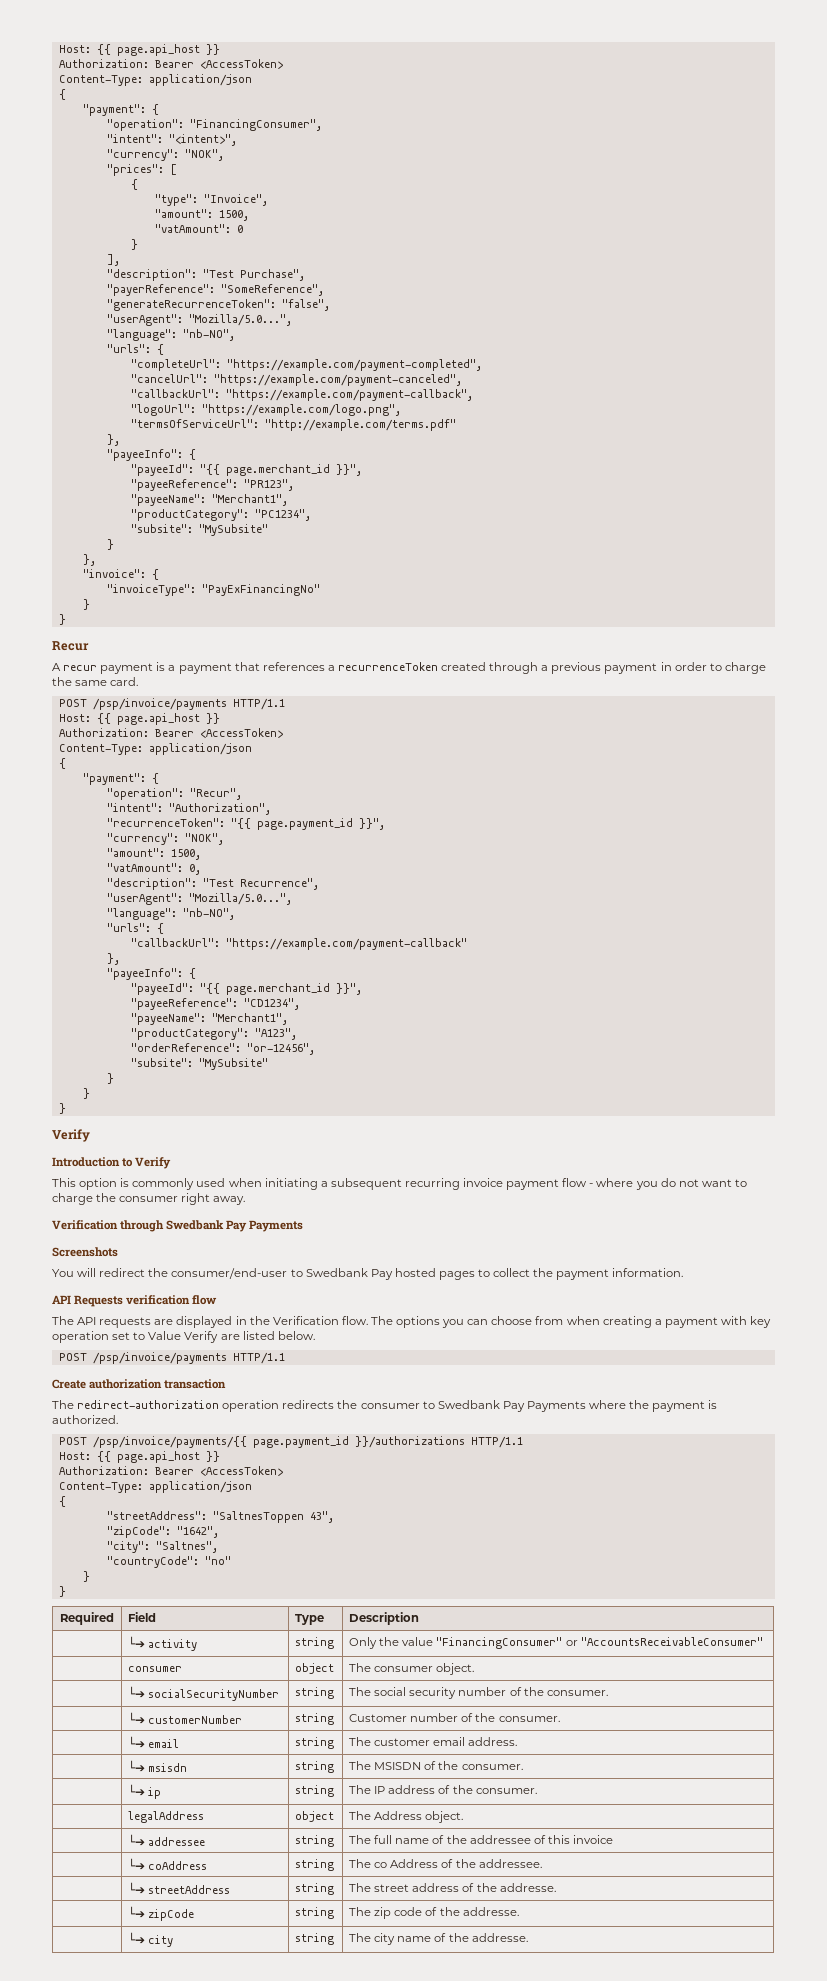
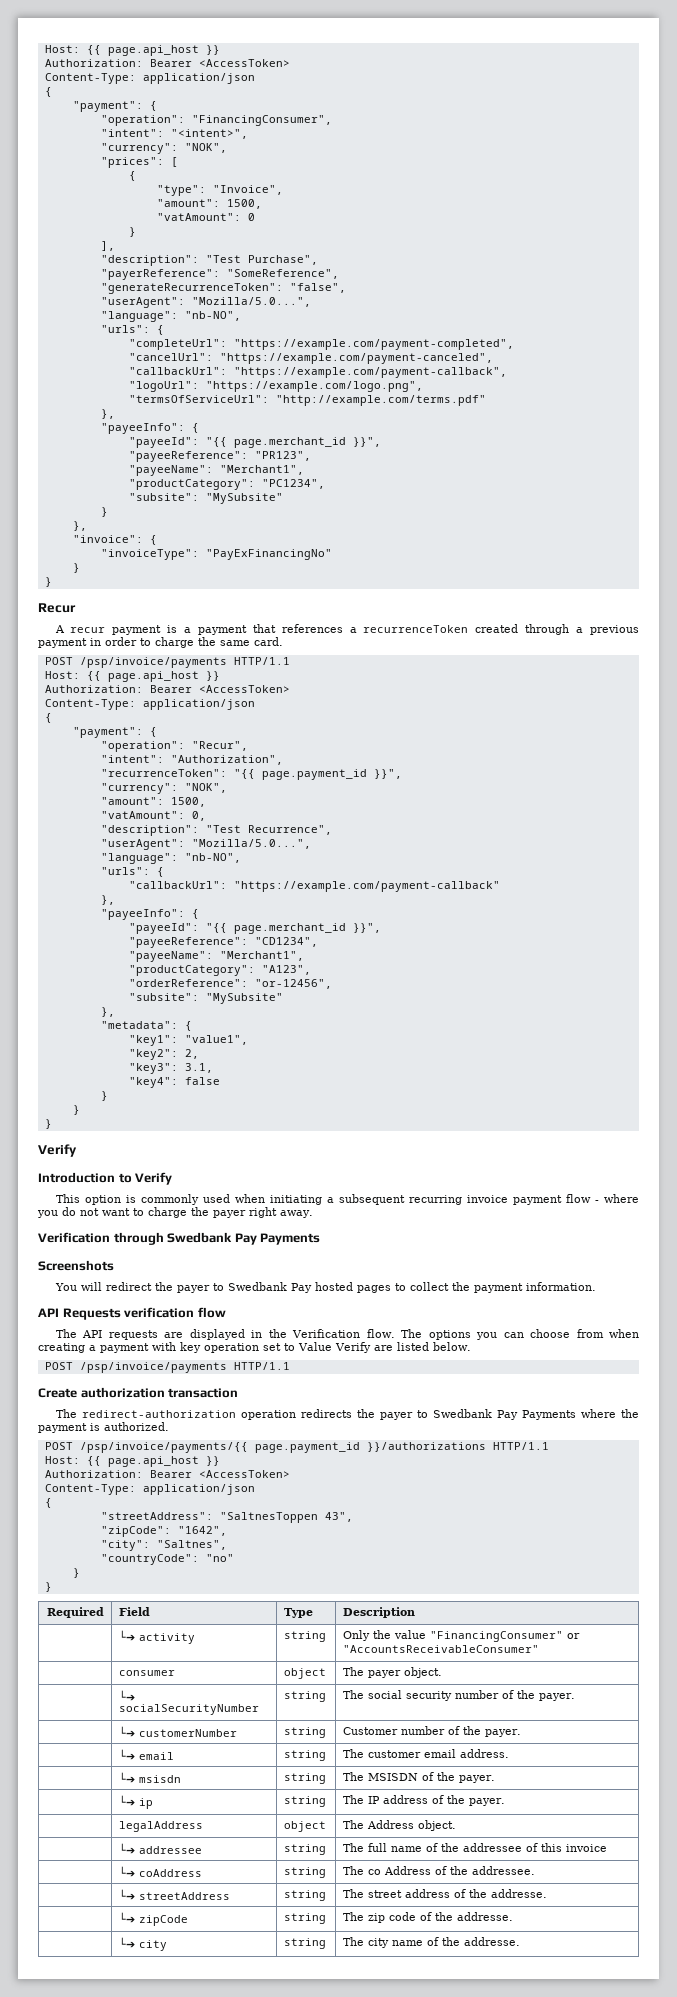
  "orderReference": "or-12456",
  "subsite": "MySubsite"
+ },
+ "metadata": {
+ "key1": "value1",
+ "key2": 2,
+ "key3": 3.1,
+ "key4": false
- This option is commonly used when initiating a subsequent recurring invoice payment flow - where you do not want to charge the consumer right away.
+ This option is commonly used when initiating a subsequent recurring invoice payment flow - where you do not want to charge the payer right away.
- You will redirect the consumer/end-user to Swedbank Pay hosted pages to collect the payment information.
+ You will redirect the payer to Swedbank Pay hosted pages to collect the payment information.
- The redirect-authorization operation redirects the consumer to Swedbank Pay Payments where the payment is authorized.
+ The redirect-authorization operation redirects the payer to Swedbank Pay Payments where the payment is authorized.
- | consumer | object | The consumer object.
+ | consumer | object | The payer object.
- | └➔ socialSecurityNumber | string | The social security number of the consumer.
+ | └➔ socialSecurityNumber | string | The social security number of the payer.
- | └➔ customerNumber | string | Customer number of the consumer.
+ | └➔ customerNumber | string | Customer number of the payer.
- | └➔ msisdn | string | The MSISDN of the consumer.
+ | └➔ msisdn | string | The MSISDN of the payer.
- | └➔ ip | string | The IP address of the consumer.
+ | └➔ ip | string | The IP address of the payer.

